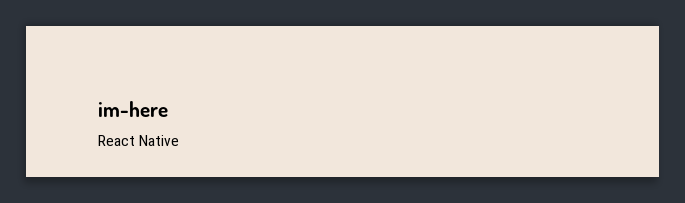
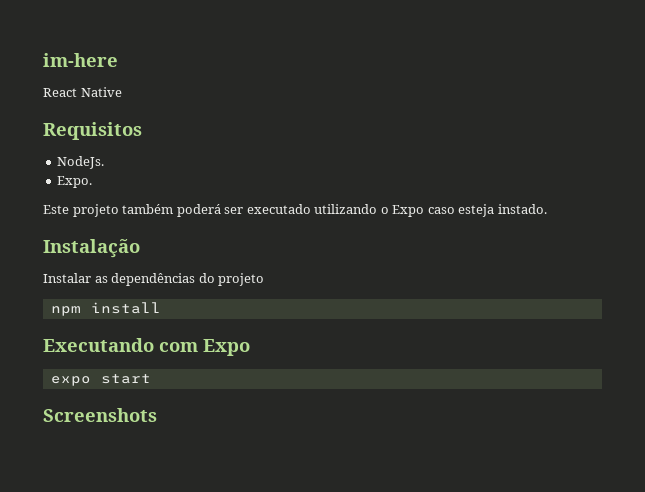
+ Requisitos
+ NodeJs.
+ Expo.
+ Este projeto também poderá ser executado utilizando o Expo caso esteja instado.
+ Instalação
+ Instalar as dependências do projeto
+ npm install
+ Executando com Expo
+ expo start
+ Screenshots

